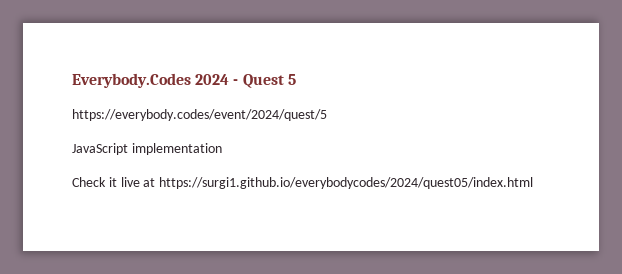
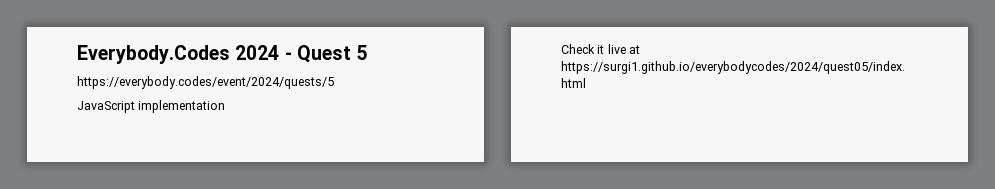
- https://everybody.codes/event/2024/quest/5
+ https://everybody.codes/event/2024/quests/5

